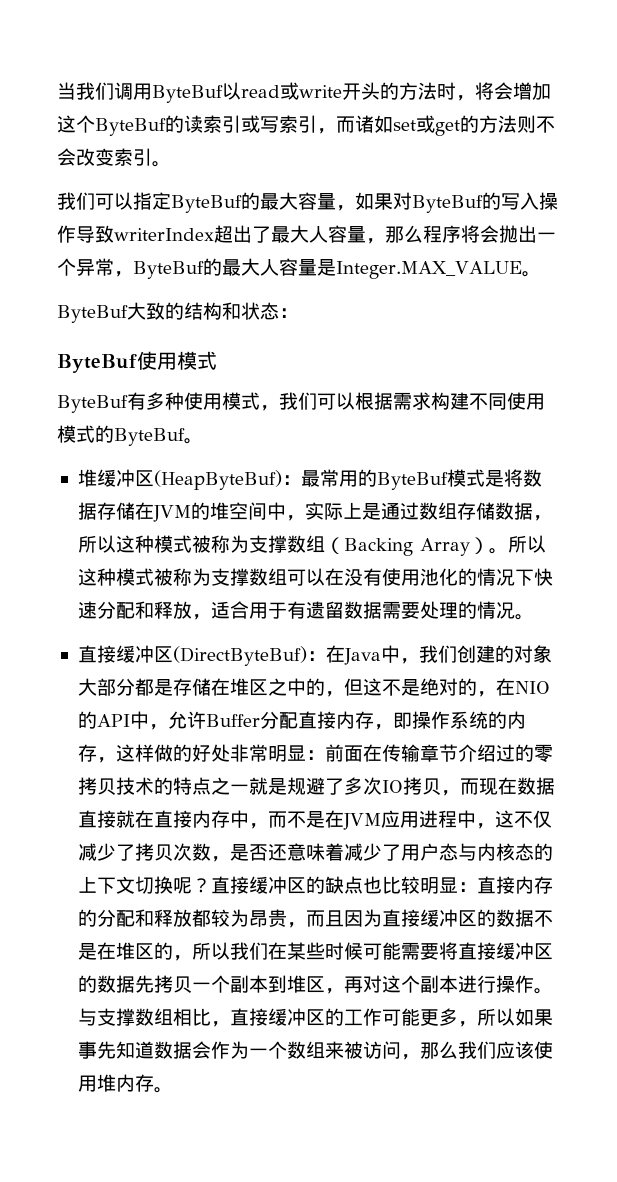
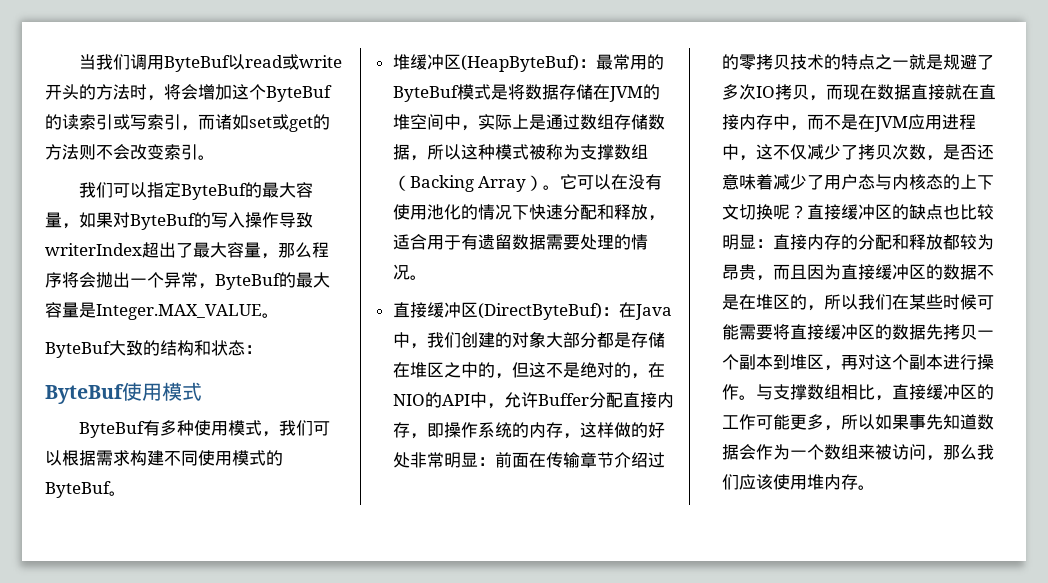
- 我们可以指定ByteBuf的最大容量，如果对ByteBuf的写入操作导致writerIndex超出了最大人容量，那么程序将会抛出一个异常，ByteBuf的最大人容量是Integer.MAX_VALUE。
+ 我们可以指定ByteBuf的最大容量，如果对ByteBuf的写入操作导致writerIndex超出了最大容量，那么程序将会抛出一个异常，ByteBuf的最大容量是Integer.MAX_VALUE。
- 所以这种模式被称为支撑数组可以在没有使用池化的情况下快速分配和释放，适合用于有遗留数据需要处理的情况。
+ 它可以在没有使用池化的情况下快速分配和释放，适合用于有遗留数据需要处理的情况。

